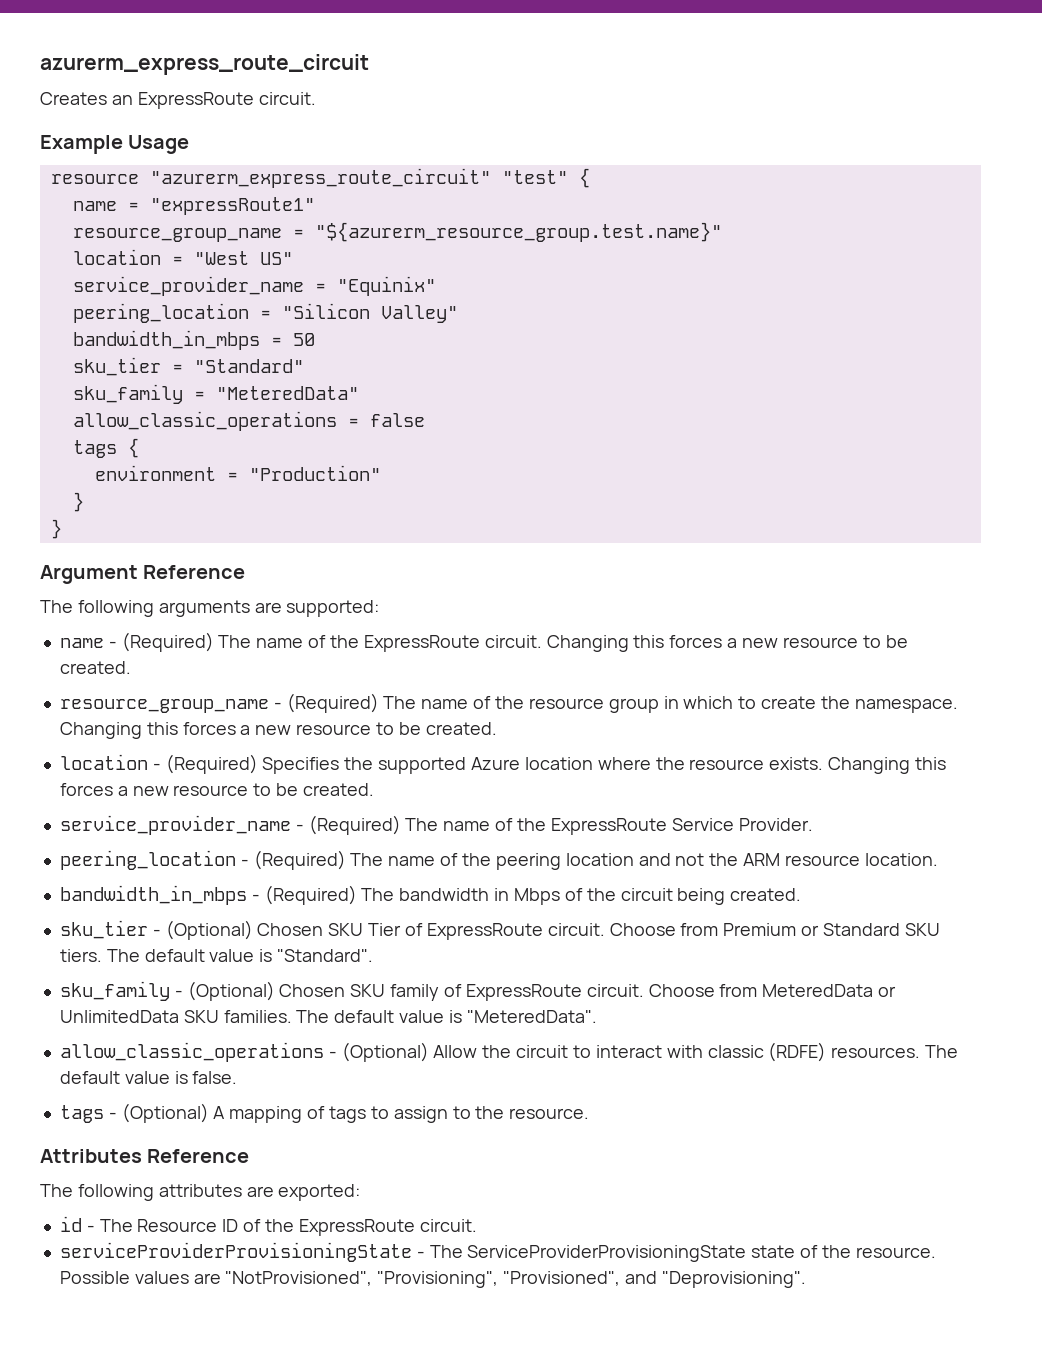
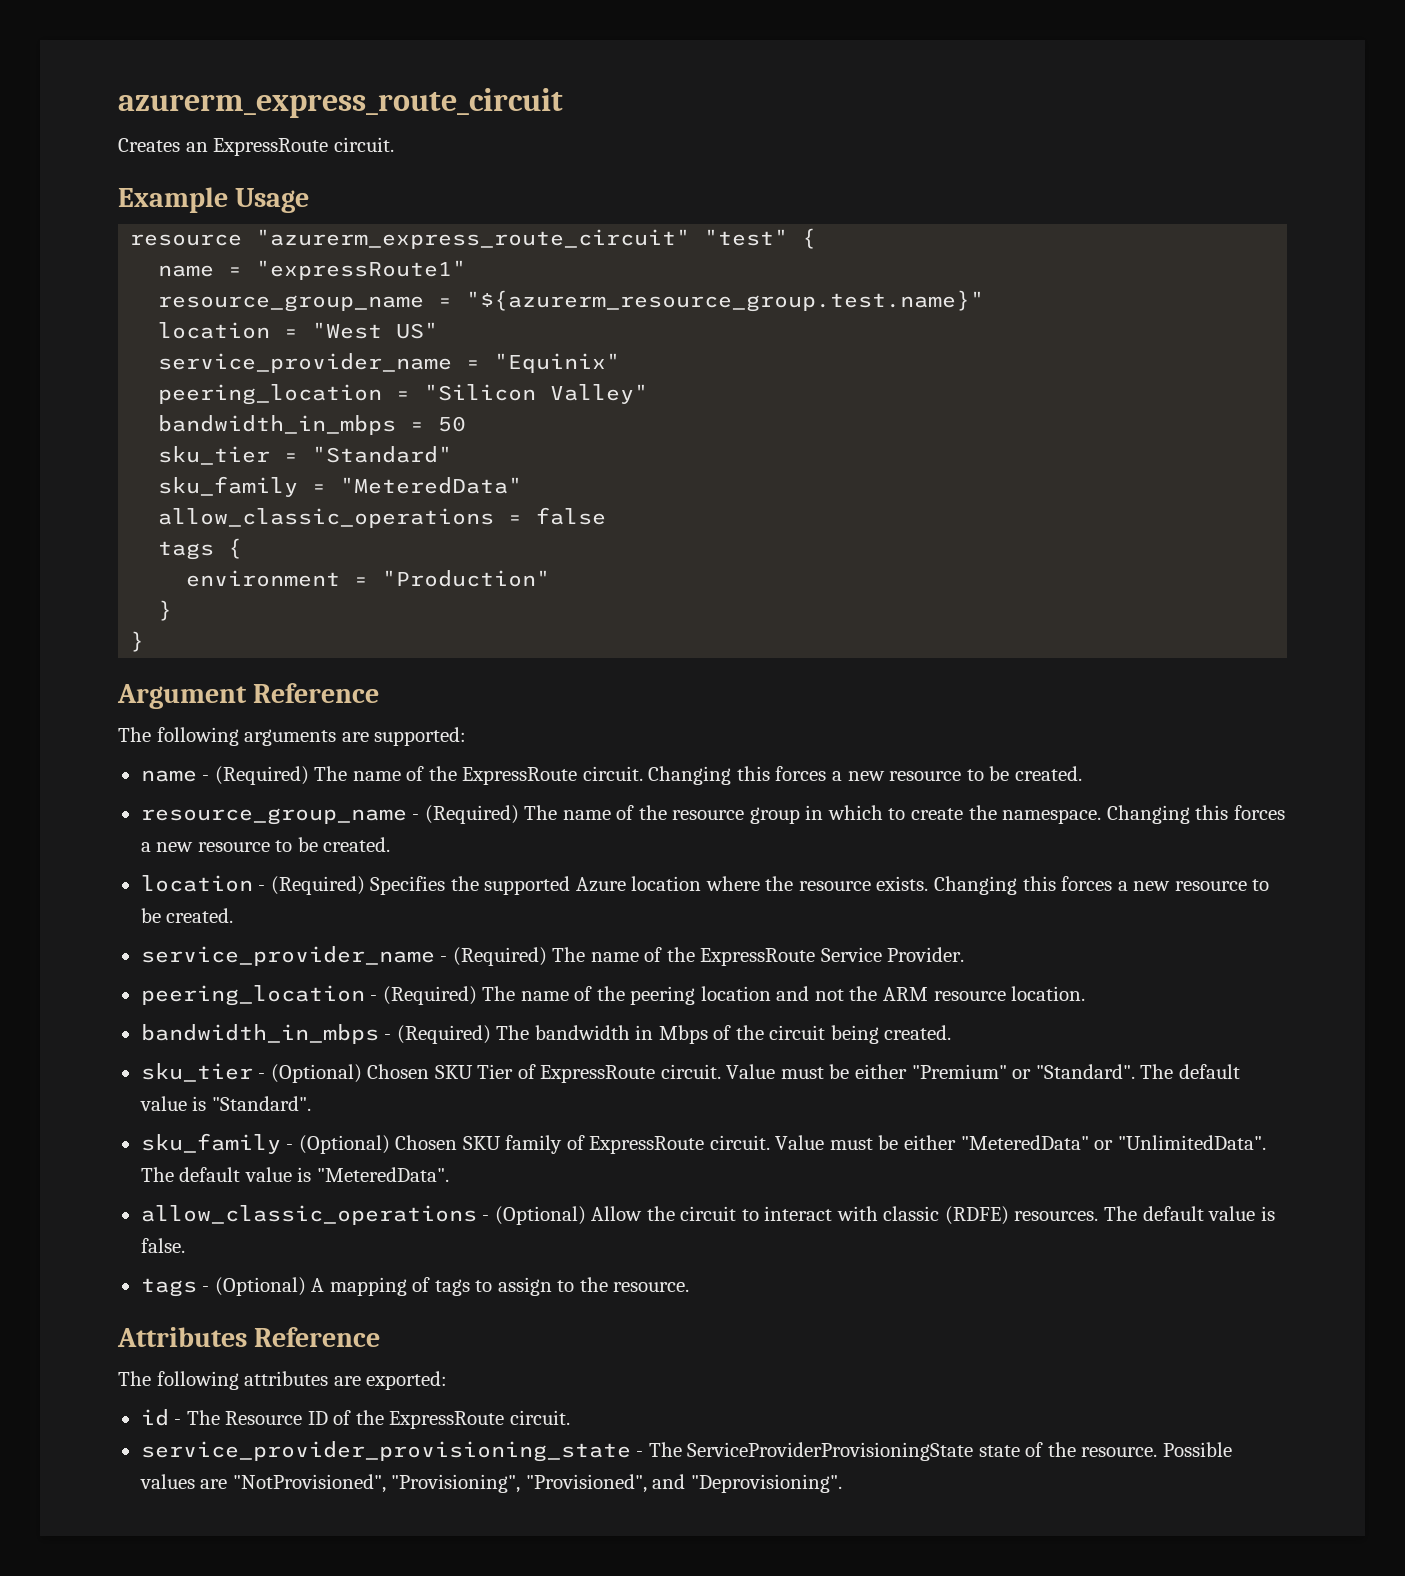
- Choose from Premium or Standard SKU tiers.
+ Value must be either "Premium" or "Standard".
- Choose from MeteredData or UnlimitedData SKU families.
+ Value must be either "MeteredData" or "UnlimitedData".
- serviceProviderProvisioningState - The ServiceProviderProvisioningState state of the resource.
+ service_provider_provisioning_state - The ServiceProviderProvisioningState state of the resource.

